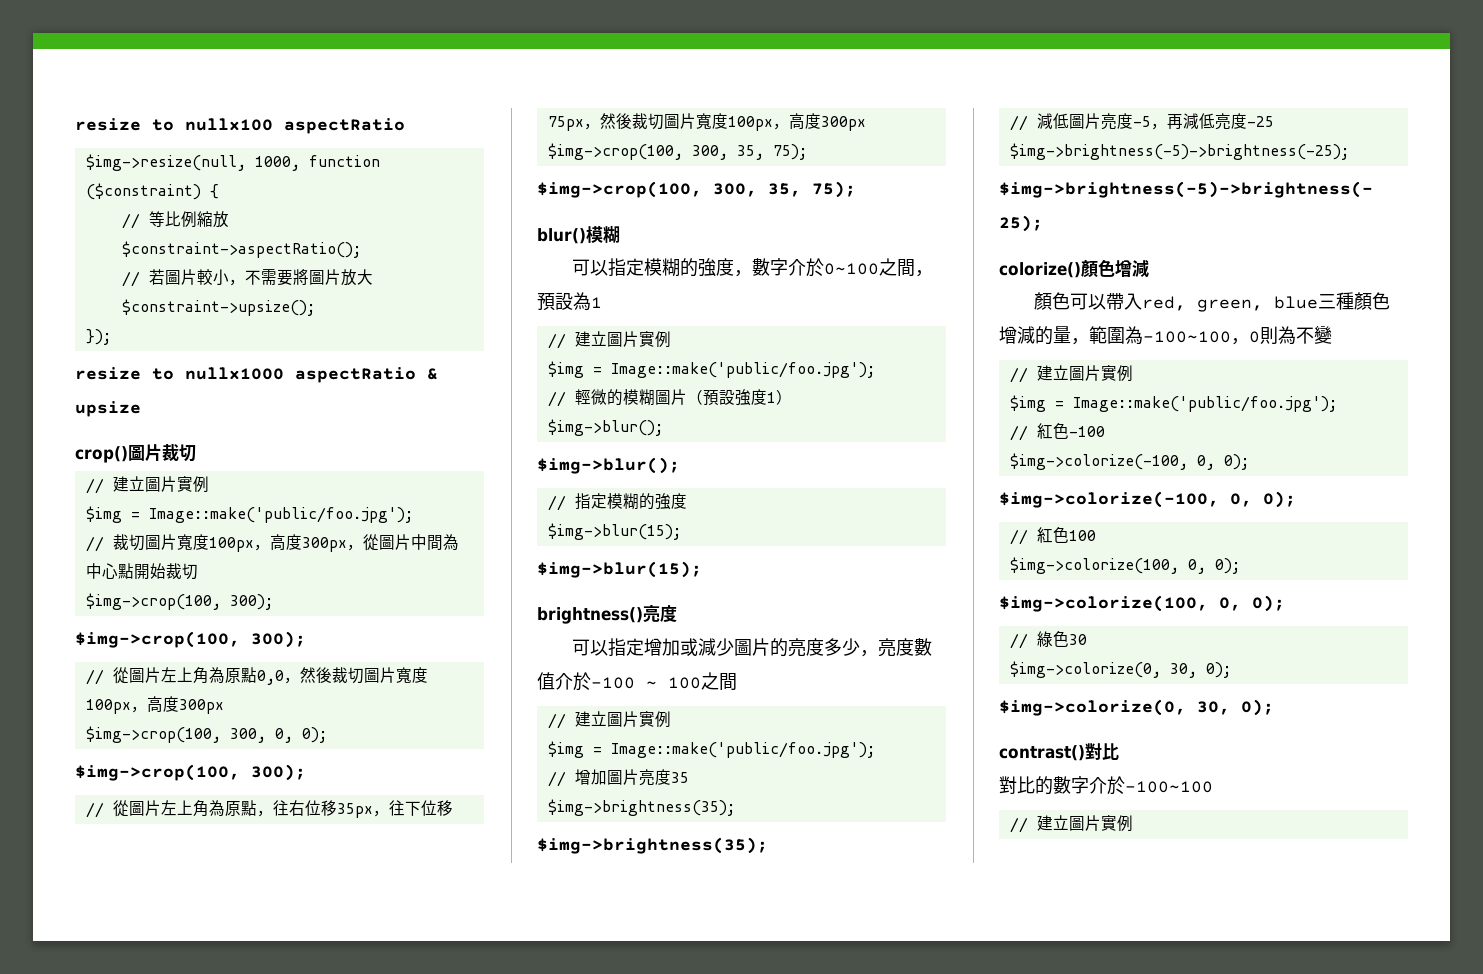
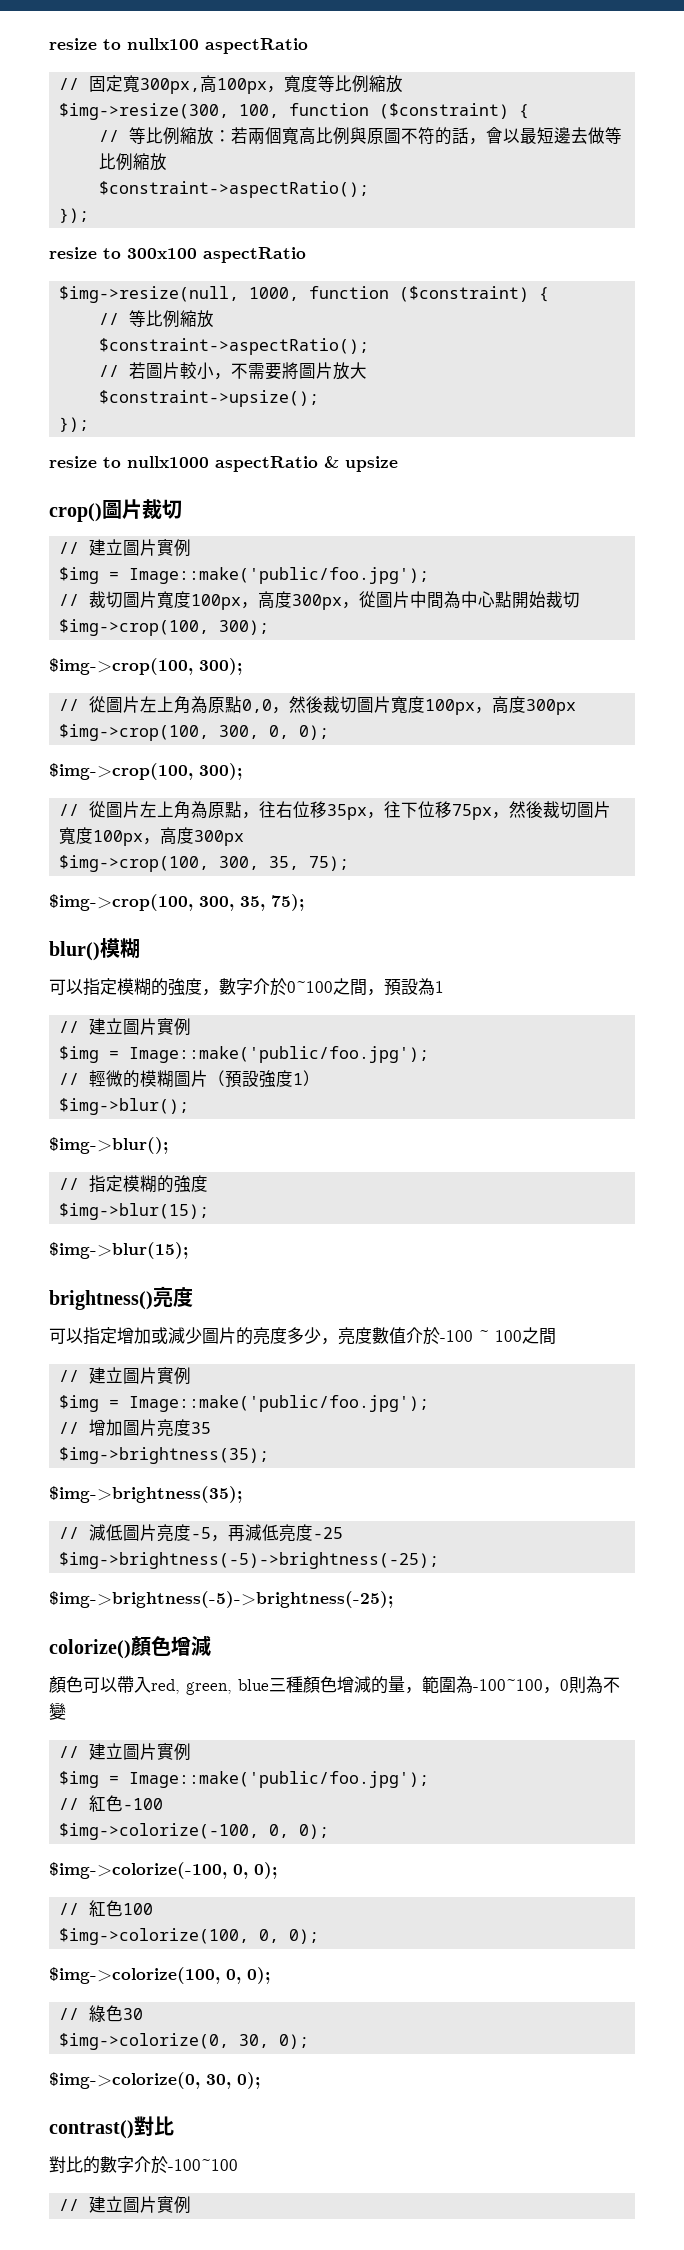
+ // 固定寬300px,高100px，寬度等比例縮放
+ $img->resize(300, 100, function ($constraint) {
+ // 等比例縮放：若兩個寬高比例與原圖不符的話，會以最短邊去做等比例縮放
+ $constraint->aspectRatio();
+ });
+ resize to 300x100 aspectRatio

